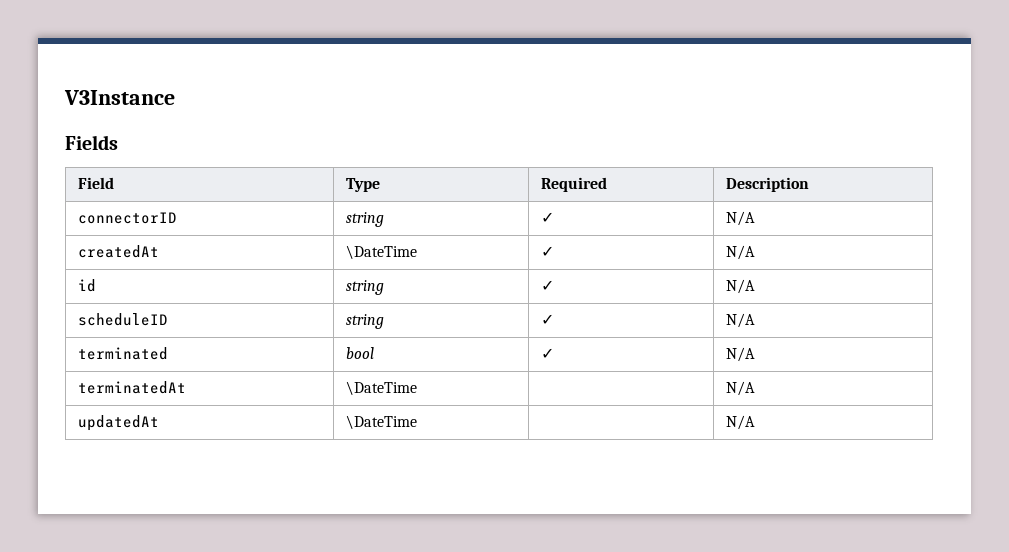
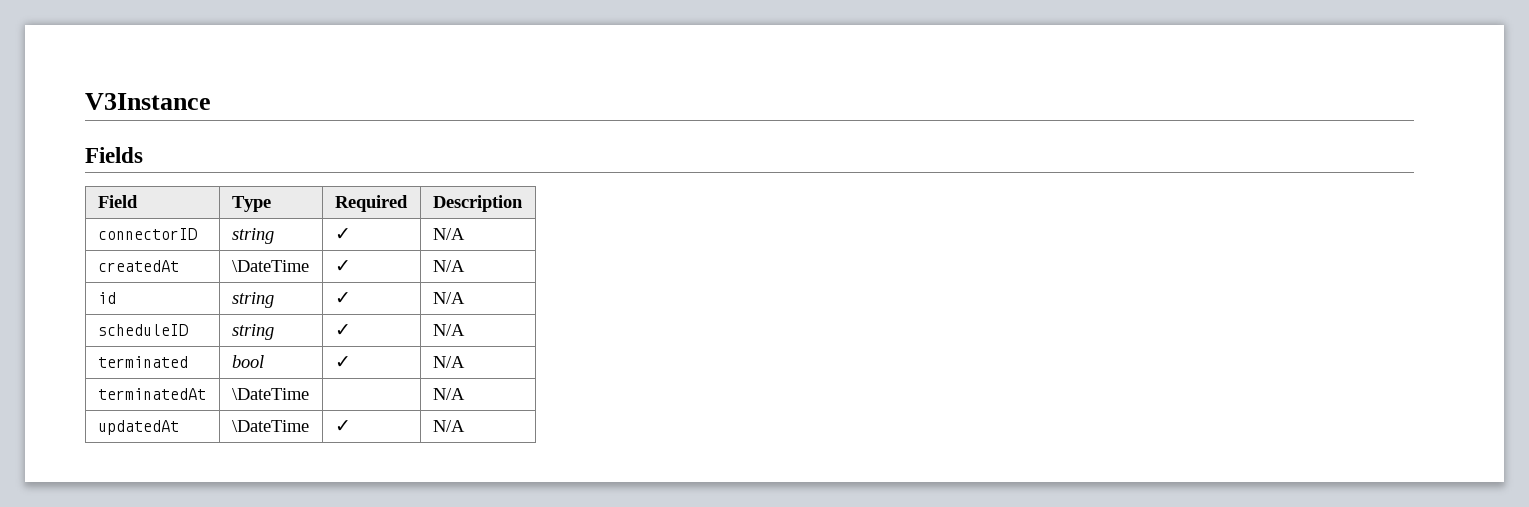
- updatedAt | \DateTime | | N/A
+ updatedAt | \DateTime | ✓ | N/A

